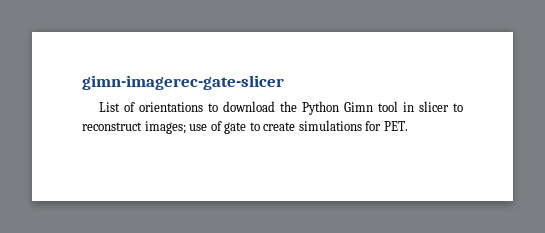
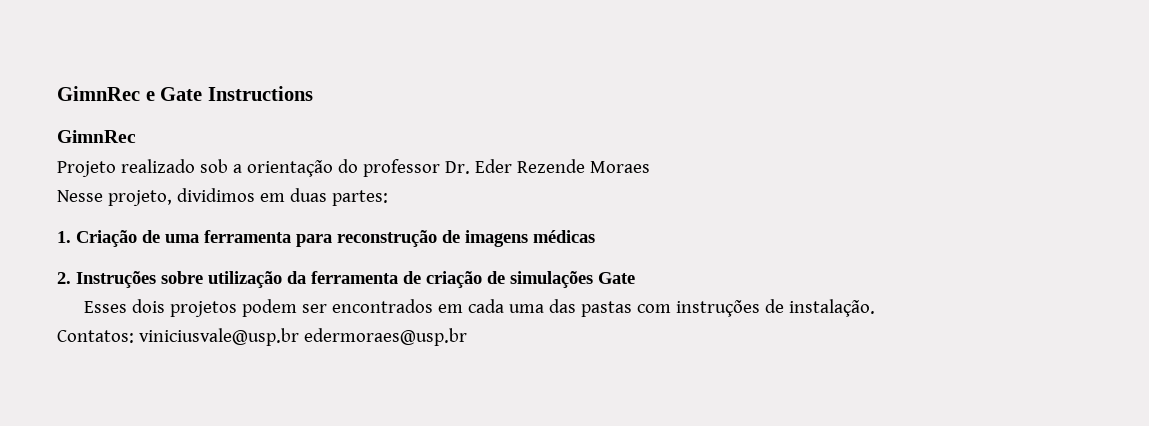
- gimn-imagerec-gate-slicer
- List of orientations to download the Python Gimn tool in slicer to reconstruct images; use of gate to create simulations for PET.
+ GimnRec e Gate Instructions
+ GimnRec
+ Projeto realizado sob a orientação do professor Dr. Eder Rezende Moraes
+ Nesse projeto, dividimos em duas partes:
+ 1. Criação de uma ferramenta para reconstrução de imagens médicas
+ 2. Instruções sobre utilização da ferramenta de criação de simulações Gate
+ Esses dois projetos podem ser encontrados em cada uma das pastas com instruções de instalação.
+ Contatos: viniciusvale@usp.br edermoraes@usp.br

